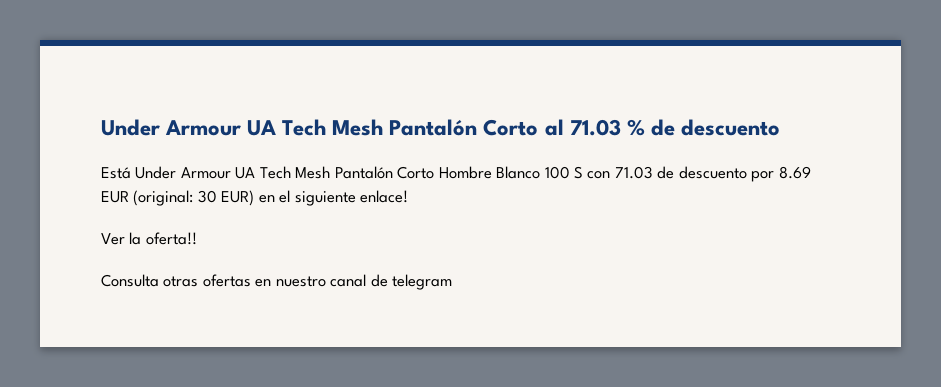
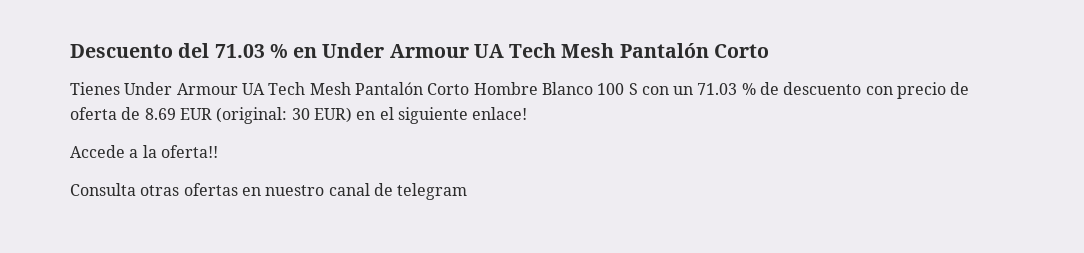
- Under Armour UA Tech Mesh Pantalón Corto al 71.03 % de descuento
- Está Under Armour UA Tech Mesh Pantalón Corto Hombre Blanco 100 S con 71.03 de descuento por 8.69 EUR (original: 30 EUR) en el siguiente enlace!
+ Descuento del 71.03 % en Under Armour UA Tech Mesh Pantalón Corto
+ Tienes Under Armour UA Tech Mesh Pantalón Corto Hombre Blanco 100 S con un 71.03 % de descuento con precio de oferta de 8.69 EUR (original: 30 EUR) en el siguiente enlace!
- Ver la oferta!!
+ Accede a la oferta!!

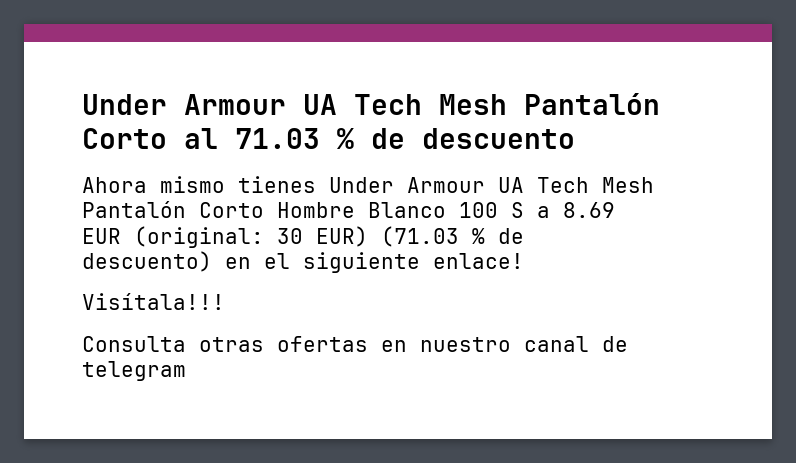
- Descuento del 71.03 % en Under Armour UA Tech Mesh Pantalón Corto
- Tienes Under Armour UA Tech Mesh Pantalón Corto Hombre Blanco 100 S con un 71.03 % de descuento con precio de oferta de 8.69 EUR (original: 30 EUR) en el siguiente enlace!
+ Under Armour UA Tech Mesh Pantalón Corto al 71.03 % de descuento
+ Ahora mismo tienes Under Armour UA Tech Mesh Pantalón Corto Hombre Blanco 100 S a 8.69 EUR (original: 30 EUR) (71.03 % de descuento) en el siguiente enlace!
- Accede a la oferta!!
+ Visítala!!!

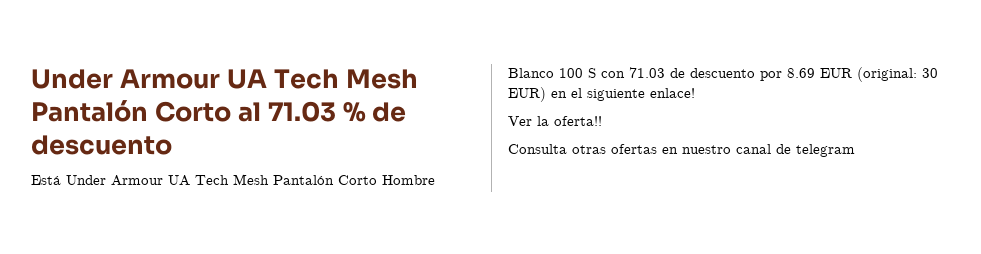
- Ahora mismo tienes Under Armour UA Tech Mesh Pantalón Corto Hombre Blanco 100 S a 8.69 EUR (original: 30 EUR) (71.03 % de descuento) en el siguiente enlace!
+ Está Under Armour UA Tech Mesh Pantalón Corto Hombre Blanco 100 S con 71.03 de descuento por 8.69 EUR (original: 30 EUR) en el siguiente enlace!
- Visítala!!!
+ Ver la oferta!!

